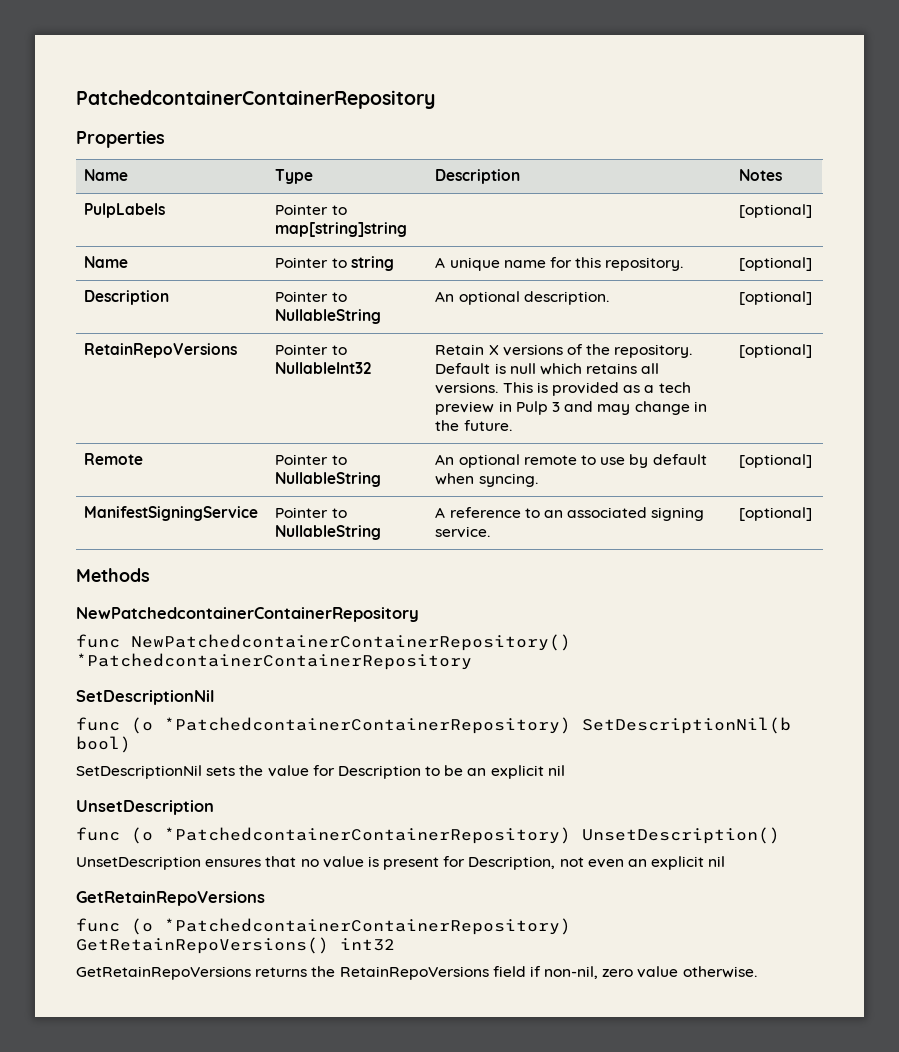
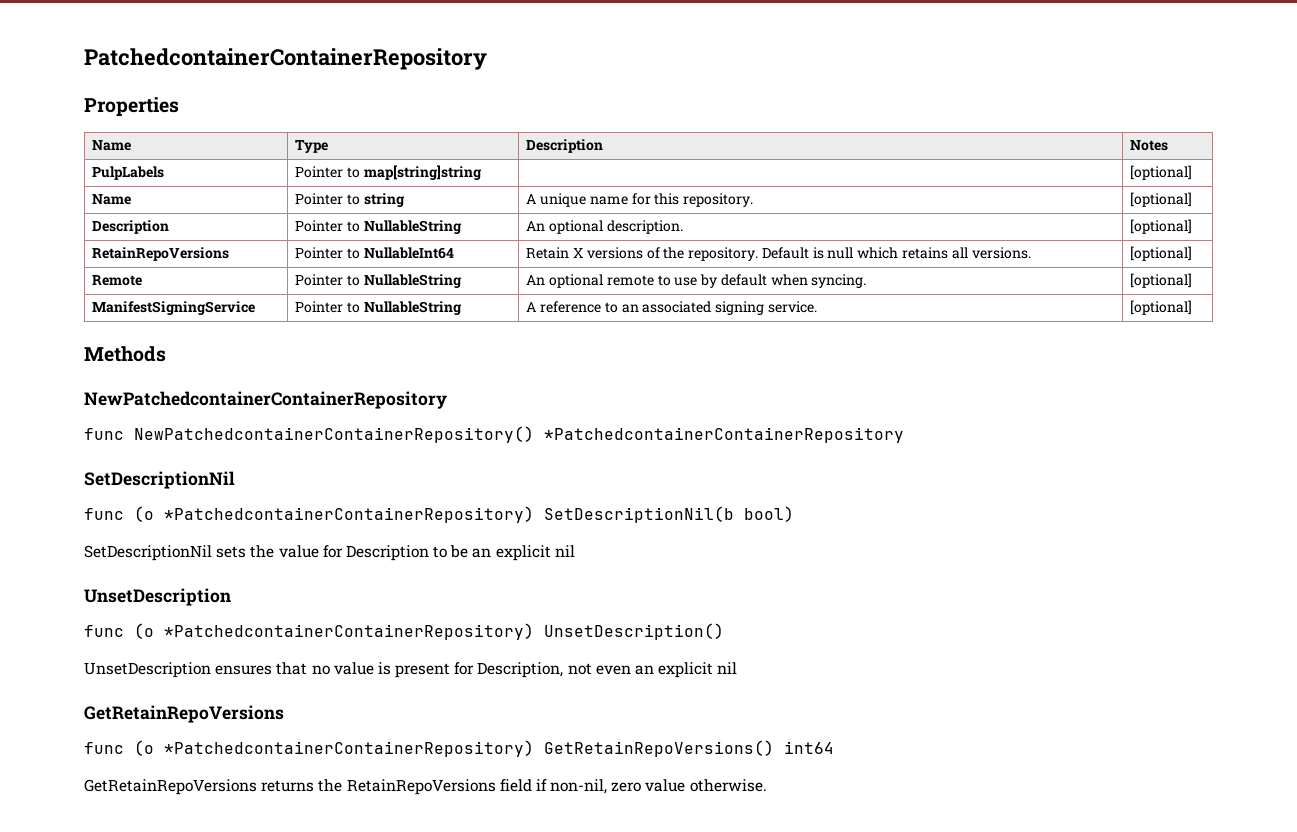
- RetainRepoVersions | Pointer to NullableInt32 | Retain X versions of the repository. Default is null which retains all versions. This is provided as a tech preview in Pulp 3 and may change in the future. | [optional]
+ RetainRepoVersions | Pointer to NullableInt64 | Retain X versions of the repository. Default is null which retains all versions. | [optional]
- func (o *PatchedcontainerContainerRepository) GetRetainRepoVersions() int32
+ func (o *PatchedcontainerContainerRepository) GetRetainRepoVersions() int64

